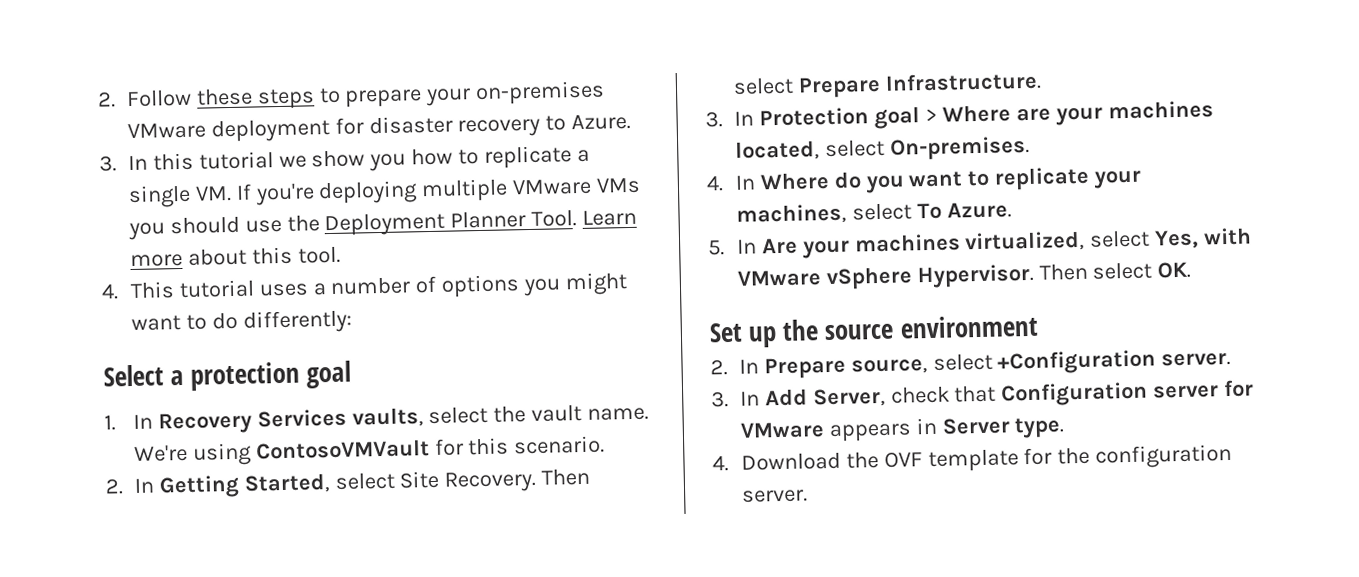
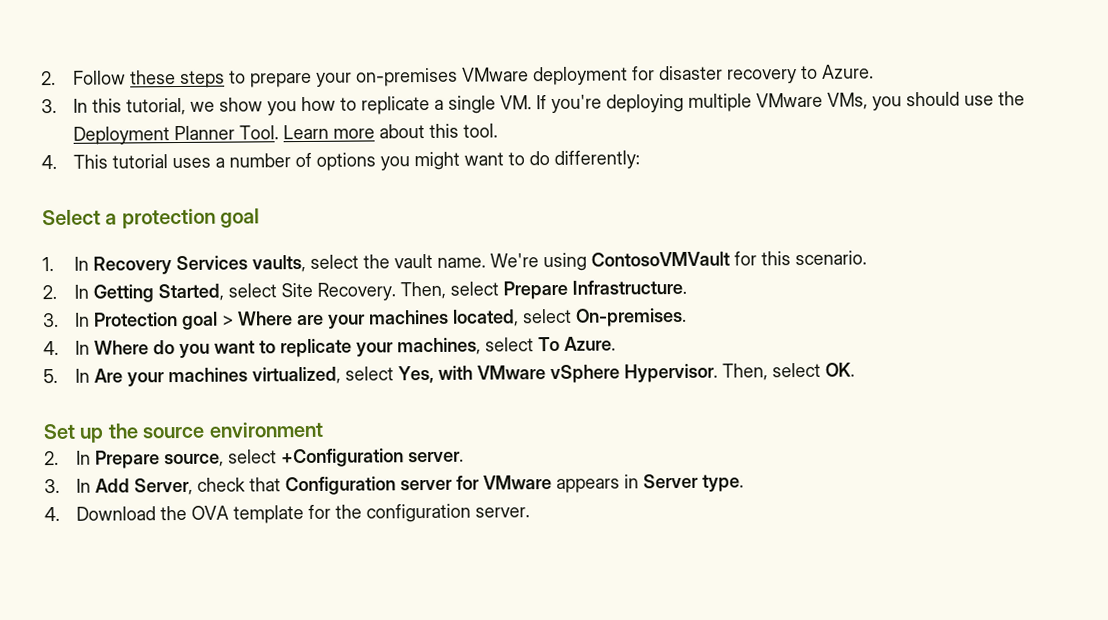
- 3. In this tutorial we show you how to replicate a single VM. If you're deploying multiple VMware VMs you should use the Deployment Planner Tool.
+ 3. In this tutorial, we show you how to replicate a single VM. If you're deploying multiple VMware VMs, you should use the Deployment Planner Tool.
- Then select Prepare Infrastructure.
+ Then, select Prepare Infrastructure.
- Then select OK.
+ Then, select OK.
- 4. Download the OVF template for the configuration server.
+ 4. Download the OVA template for the configuration server.

